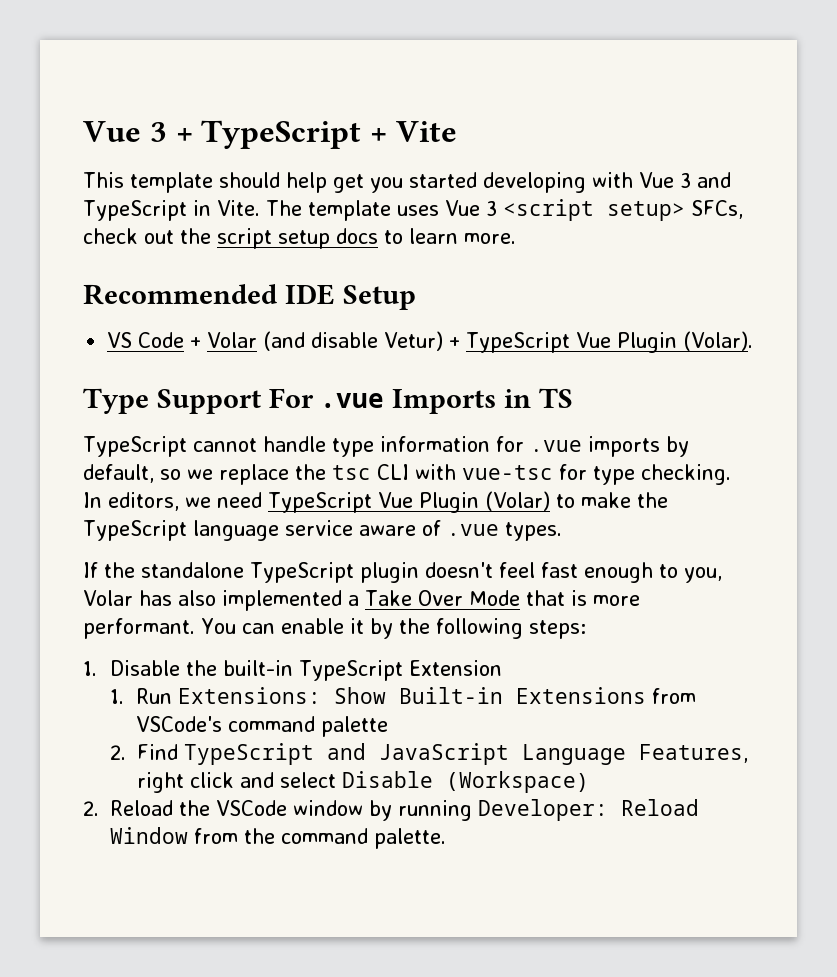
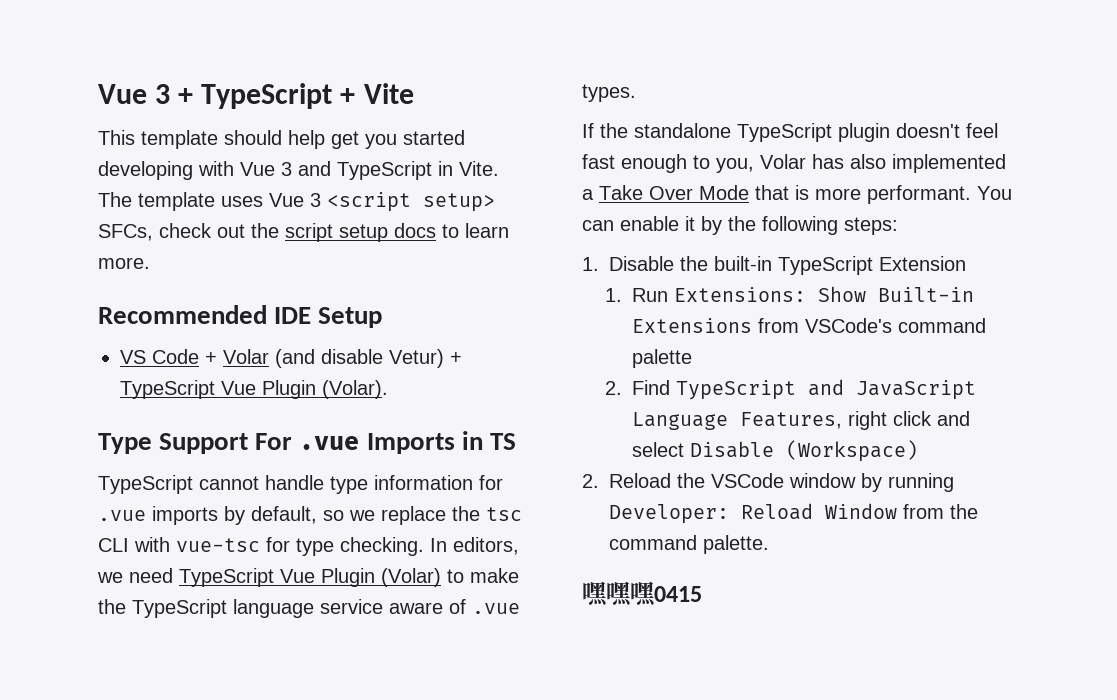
+ 嘿嘿嘿0415

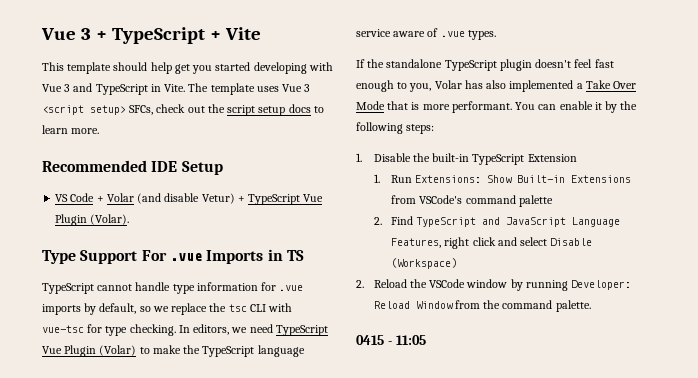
- 嘿嘿嘿0415
+ 0415 - 11:05

